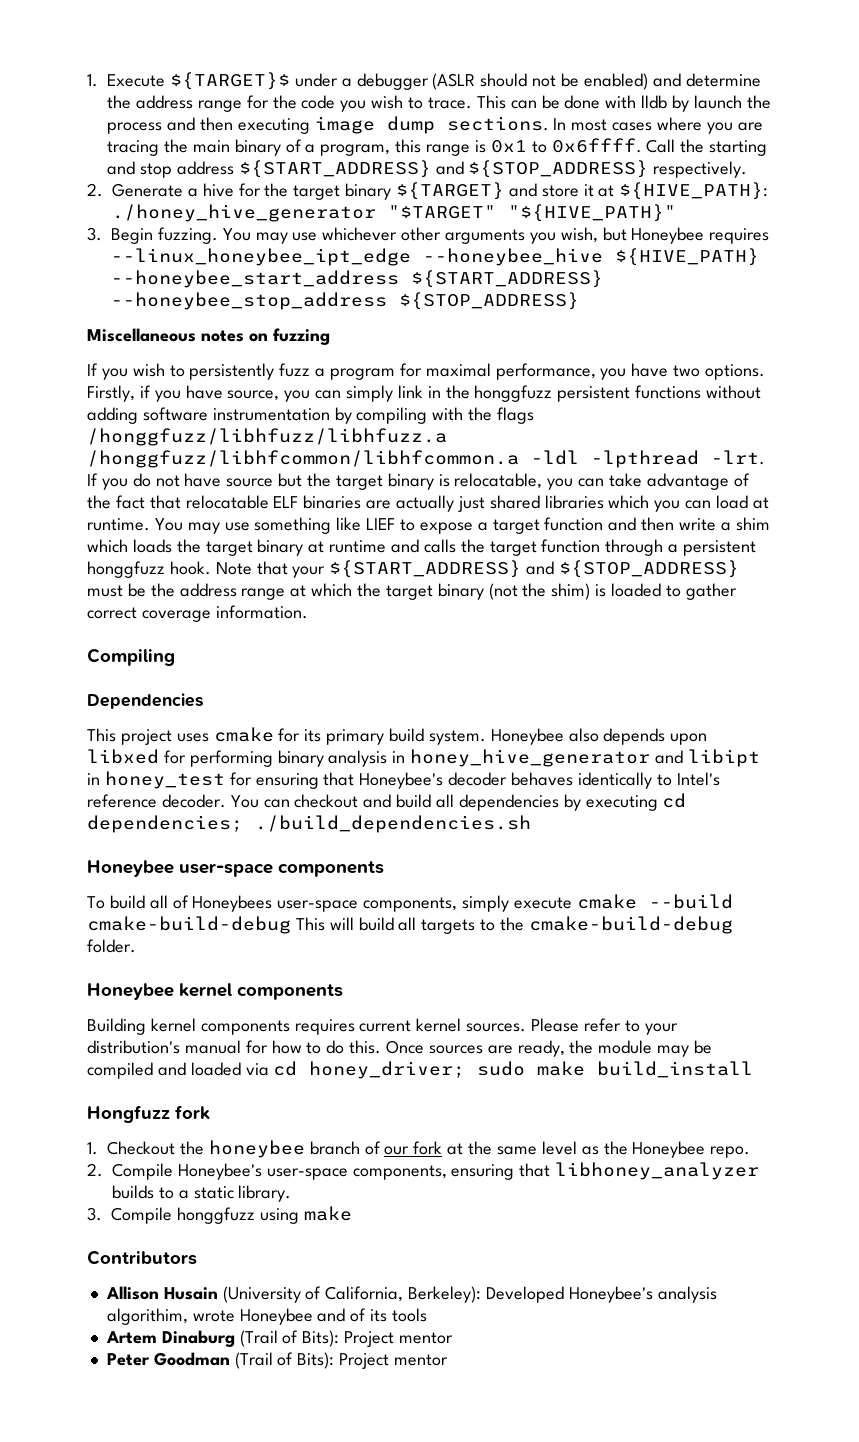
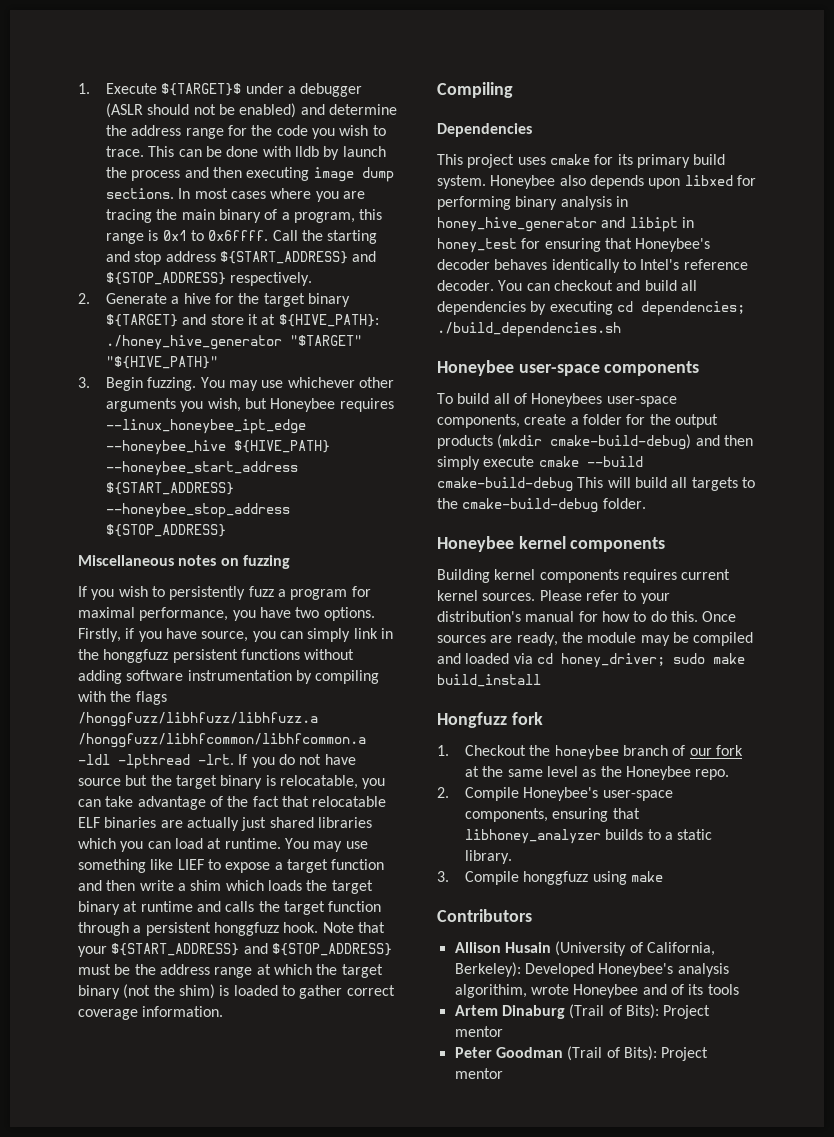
- To build all of Honeybees user-space components, simply execute cmake --build cmake-build-debug This will build all targets to the cmake-build-debug folder.
+ To build all of Honeybees user-space components, create a folder for the output products (mkdir cmake-build-debug) and then simply execute cmake --build cmake-build-debug This will build all targets to the cmake-build-debug folder.

